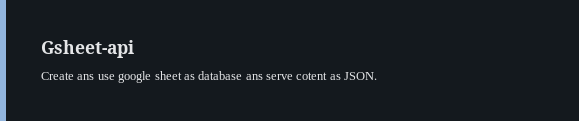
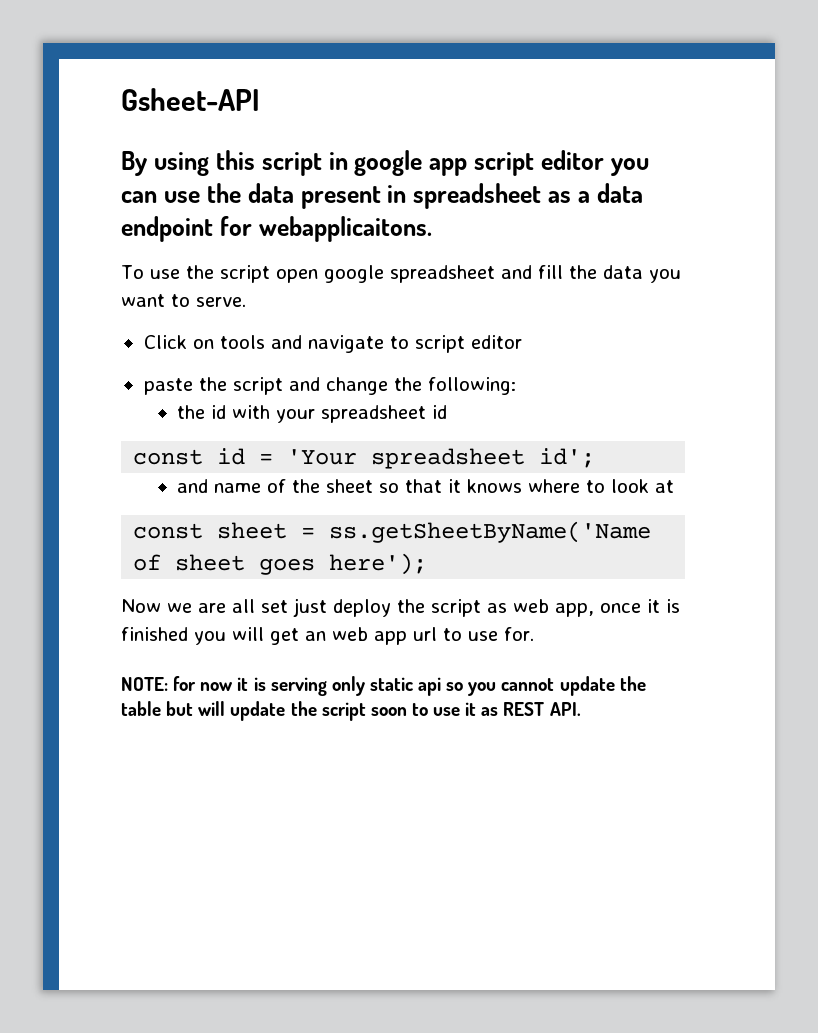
- Gsheet-api
- Create ans use google sheet as database ans serve cotent as JSON.
+ Gsheet-API
+ By using this script in google app script editor you can use the data present in spreadsheet as a data endpoint for webapplicaitons.
+ To use the script open google spreadsheet and fill the data you want to serve.
+ Click on tools and navigate to script editor
+ paste the script and change the following:
+ the id with your spreadsheet id
+ const id = 'Your spreadsheet id';
+ and name of the sheet so that it knows where to look at
+ const sheet = ss.getSheetByName('Name of sheet goes here');
+ Now we are all set just deploy the script as web app, once it is finished you will get an web app url to use for.
+ NOTE: for now it is serving only static api so you cannot update the table but will update the script soon to use it as REST API.

